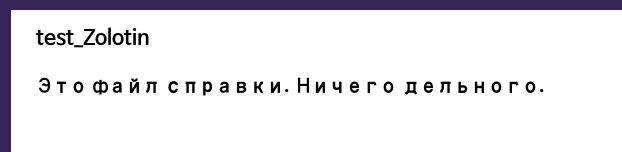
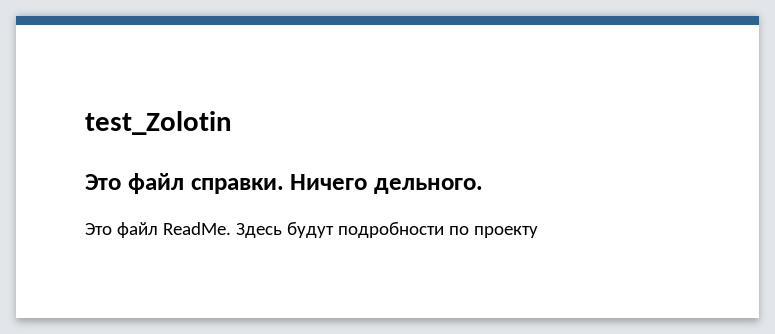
+ Это файл ReadMe. Здесь будут подробности по проекту

